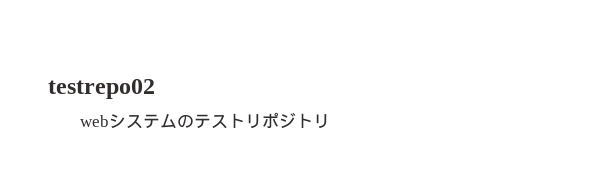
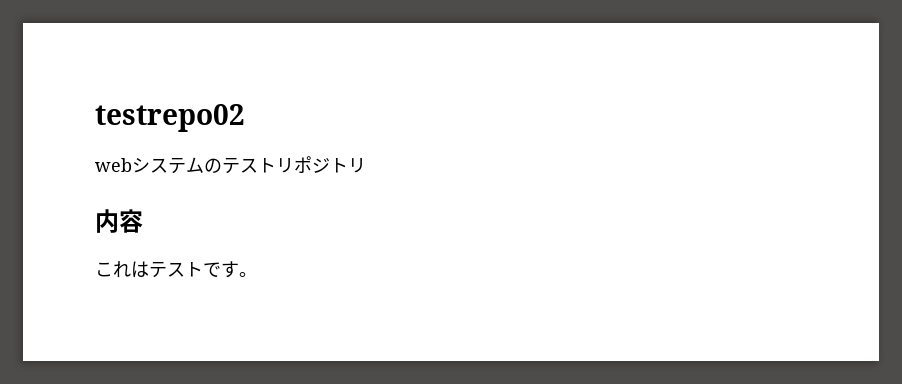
+ 内容
+ これはテストです。

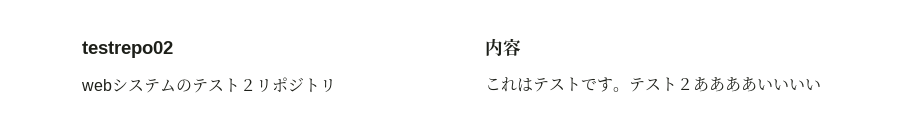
- webシステムのテストリポジトリ
+ webシステムのテスト２リポジトリ
+ テスト２ああああいいいい

